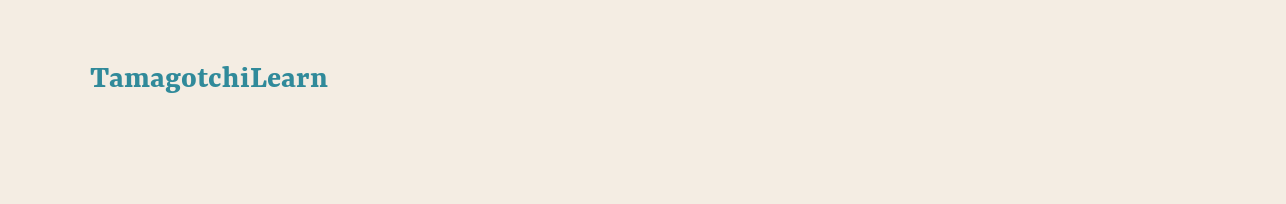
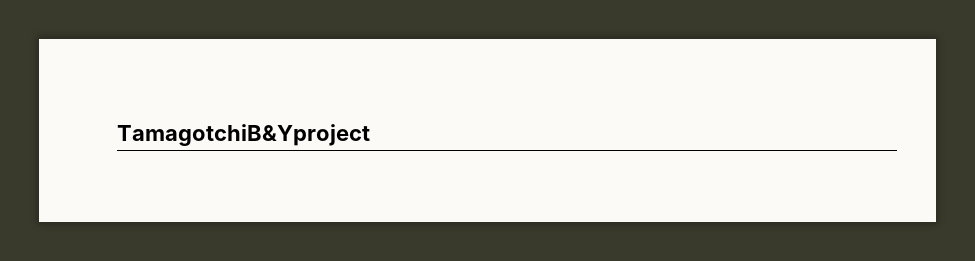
- TamagotchiLearn
+ TamagotchiB&Yproject

